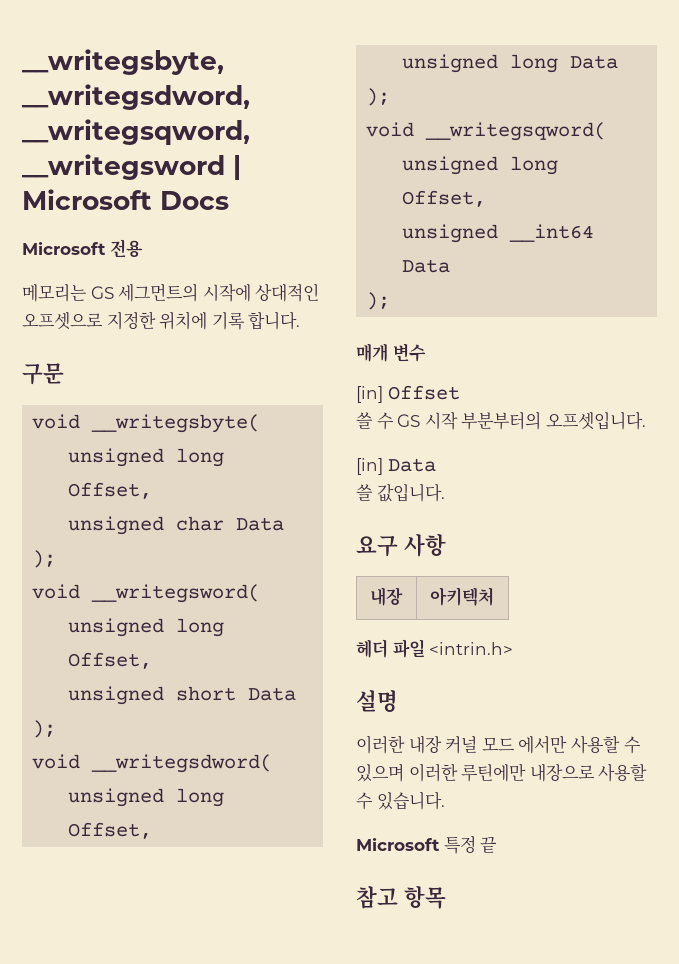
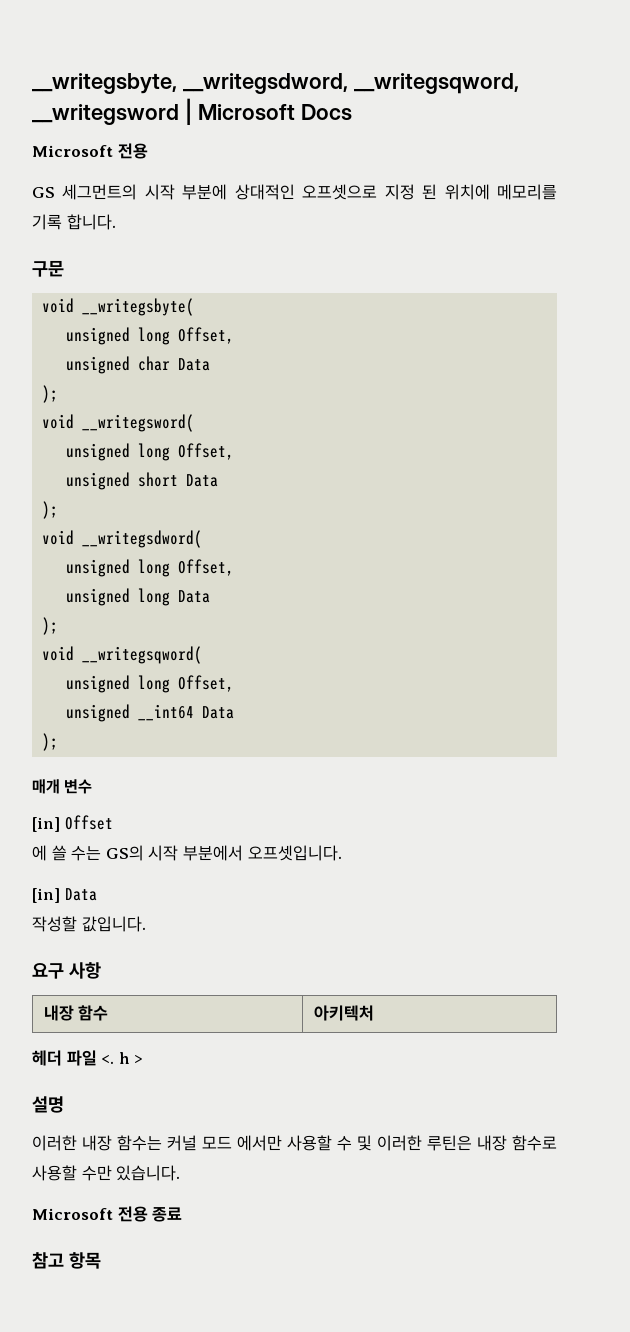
- 메모리는 GS 세그먼트의 시작에 상대적인 오프셋으로 지정한 위치에 기록 합니다.
+ GS 세그먼트의 시작 부분에 상대적인 오프셋으로 지정 된 위치에 메모리를 기록 합니다.
- 쓸 수 GS 시작 부분부터의 오프셋입니다.
+ 에 쓸 수는 GS의 시작 부분에서 오프셋입니다.
- 쓸 값입니다.
+ 작성할 값입니다.
- 내장 | 아키텍처
+ 내장 함수 | 아키텍처
- 헤더 파일 <intrin.h>
+ 헤더 파일 <. h >
- 이러한 내장 커널 모드 에서만 사용할 수 있으며 이러한 루틴에만 내장으로 사용할 수 있습니다.
+ 이러한 내장 함수는 커널 모드 에서만 사용할 수 및 이러한 루틴은 내장 함수로 사용할 수만 있습니다.
- Microsoft 특정 끝
+ Microsoft 전용 종료

